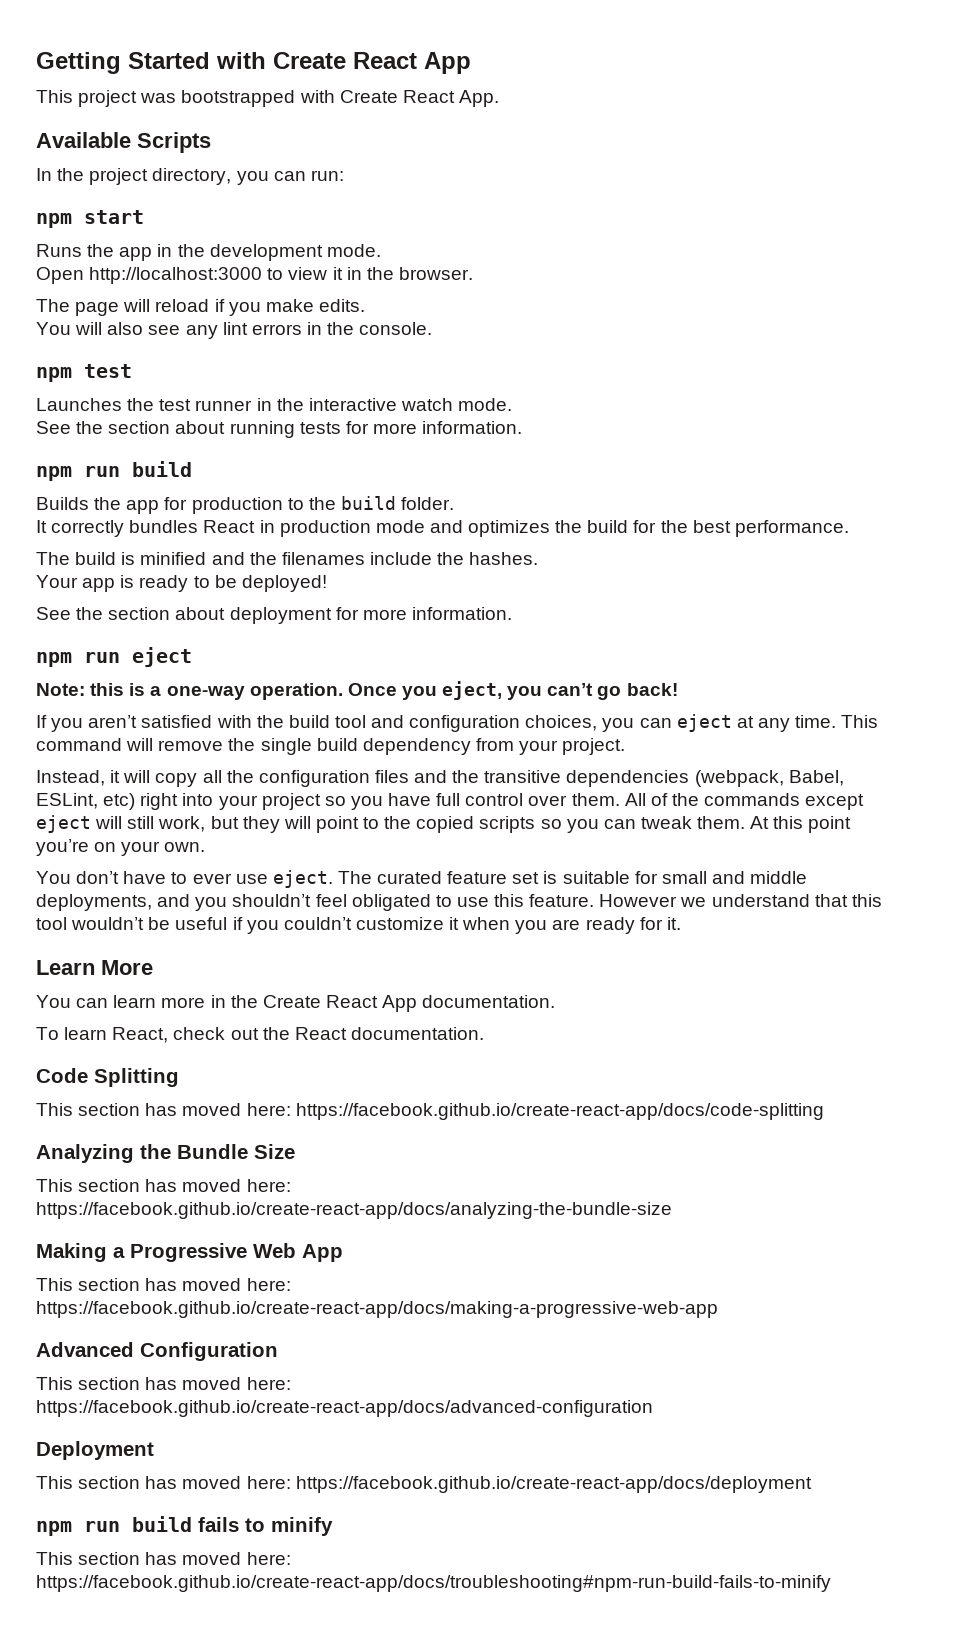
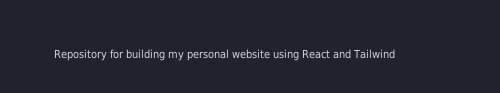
- Getting Started with Create React App
- This project was bootstrapped with Create React App.
- Available Scripts
- In the project directory, you can run:
- npm start
- Runs the app in the development mode.
- Open http://localhost:3000 to view it in the browser.
- The page will reload if you make edits.
- You will also see any lint errors in the console.
- npm test
- Launches the test runner in the interactive watch mode.
- See the section about running tests for more information.
- npm run build
- Builds the app for production to the build folder.
- It correctly bundles React in production mode and optimizes the build for the best performance.
- The build is minified and the filenames include the hashes.
- Your app is ready to be deployed!
- See the section about deployment for more information.
- npm run eject
- Note: this is a one-way operation. Once you eject, you can’t go back!
- If you aren’t satisfied with the build tool and configuration choices, you can eject at any time. This command will remove the single build dependency from your project.
- Instead, it will copy all the configuration files and the transitive dependencies (webpack, Babel, ESLint, etc) right into your project so you have full control over them. All of the commands except eject will still work, but they will point to the copied scripts so you can tweak them. At this point you’re on your own.
- You don’t have to ever use eject. The curated feature set is suitable for small and middle deployments, and you shouldn’t feel obligated to use this feature. However we understand that this tool wouldn’t be useful if you couldn’t customize it when you are ready for it.
- Learn More
- You can learn more in the Create React App documentation.
- To learn React, check out the React documentation.
- Code Splitting
- This section has moved here: https://facebook.github.io/create-react-app/docs/code-splitting
- Analyzing the Bundle Size
- This section has moved here: https://facebook.github.io/create-react-app/docs/analyzing-the-bundle-size
- Making a Progressive Web App
- This section has moved here: https://facebook.github.io/create-react-app/docs/making-a-progressive-web-app
- Advanced Configuration
- This section has moved here: https://facebook.github.io/create-react-app/docs/advanced-configuration
- Deployment
- This section has moved here: https://facebook.github.io/create-react-app/docs/deployment
- npm run build fails to minify
- This section has moved here: https://facebook.github.io/create-react-app/docs/troubleshooting#npm-run-build-fails-to-minify
+ Repository for building my personal website using React and Tailwind

